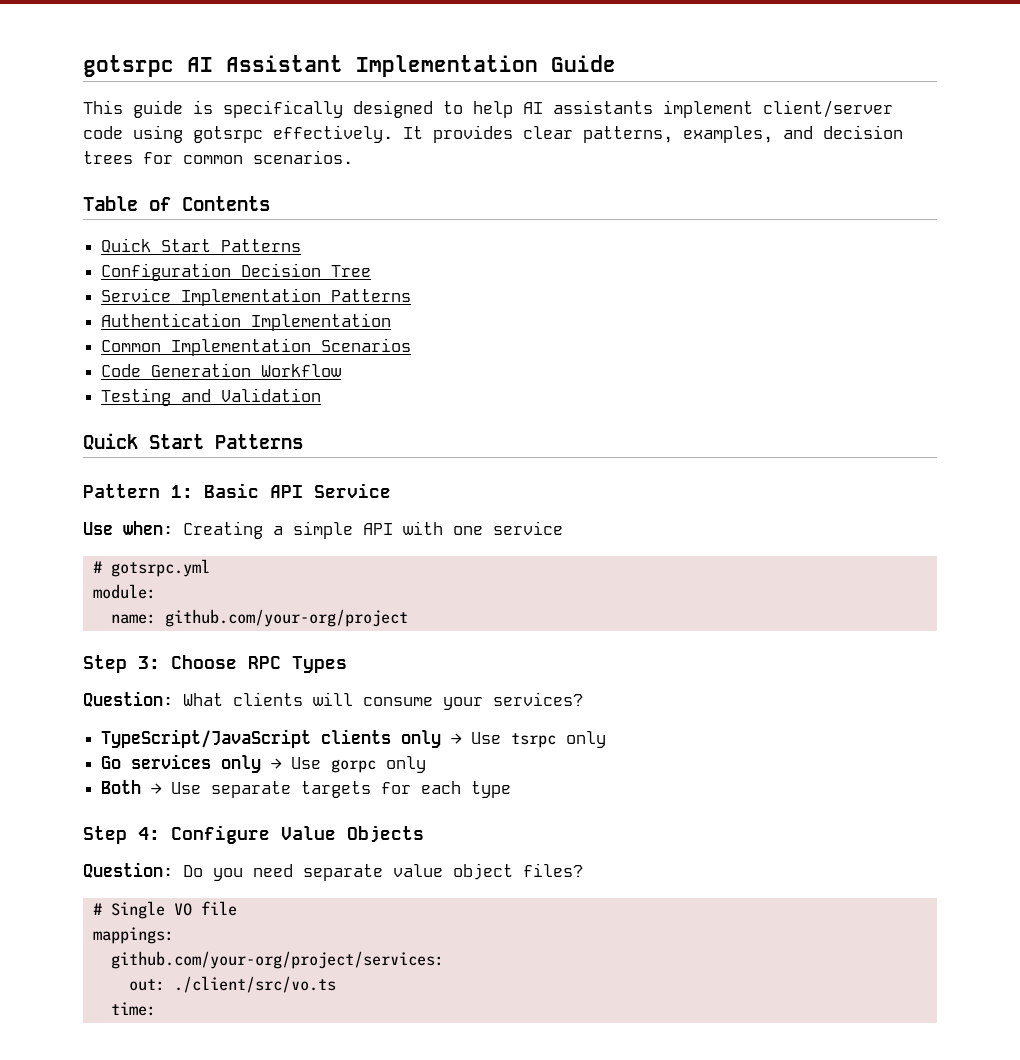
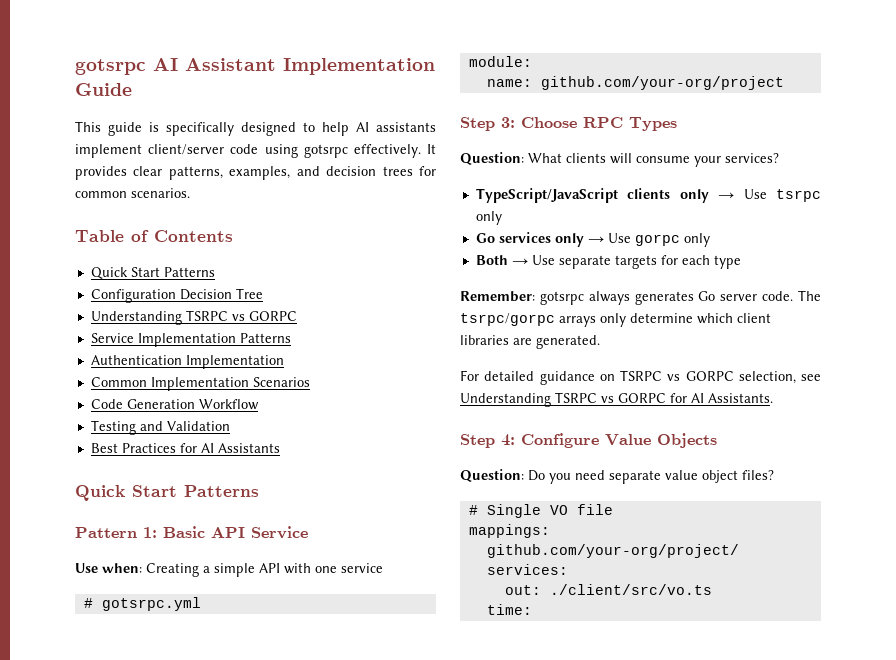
  Configuration Decision Tree
+ Understanding TSRPC vs GORPC
+ Best Practices for AI Assistants
+ Remember: gotsrpc always generates Go server code. The tsrpc/gorpc arrays only determine which client libraries are generated.
+ For detailed guidance on TSRPC vs GORPC selection, see Understanding TSRPC vs GORPC for AI Assistants.

